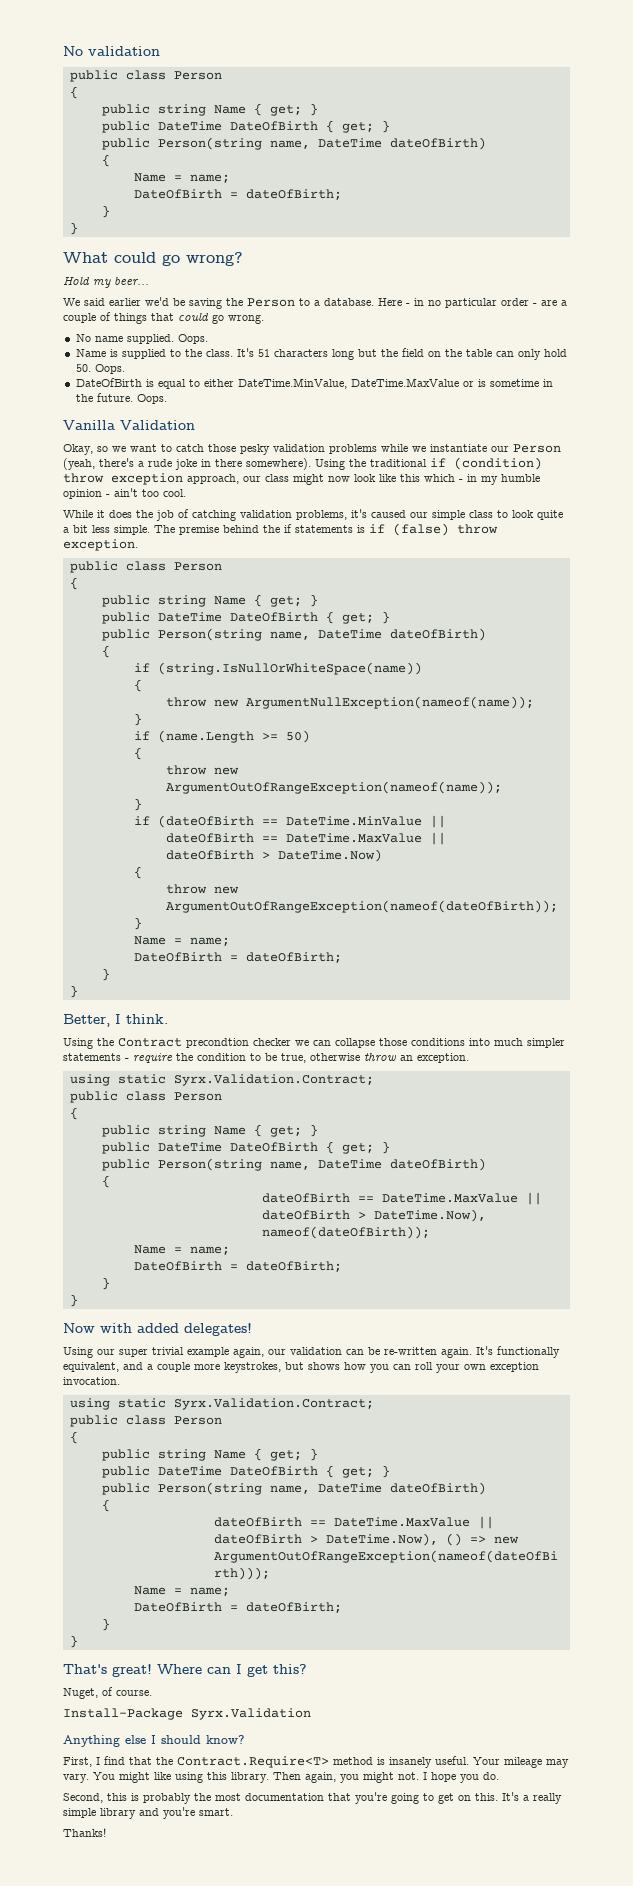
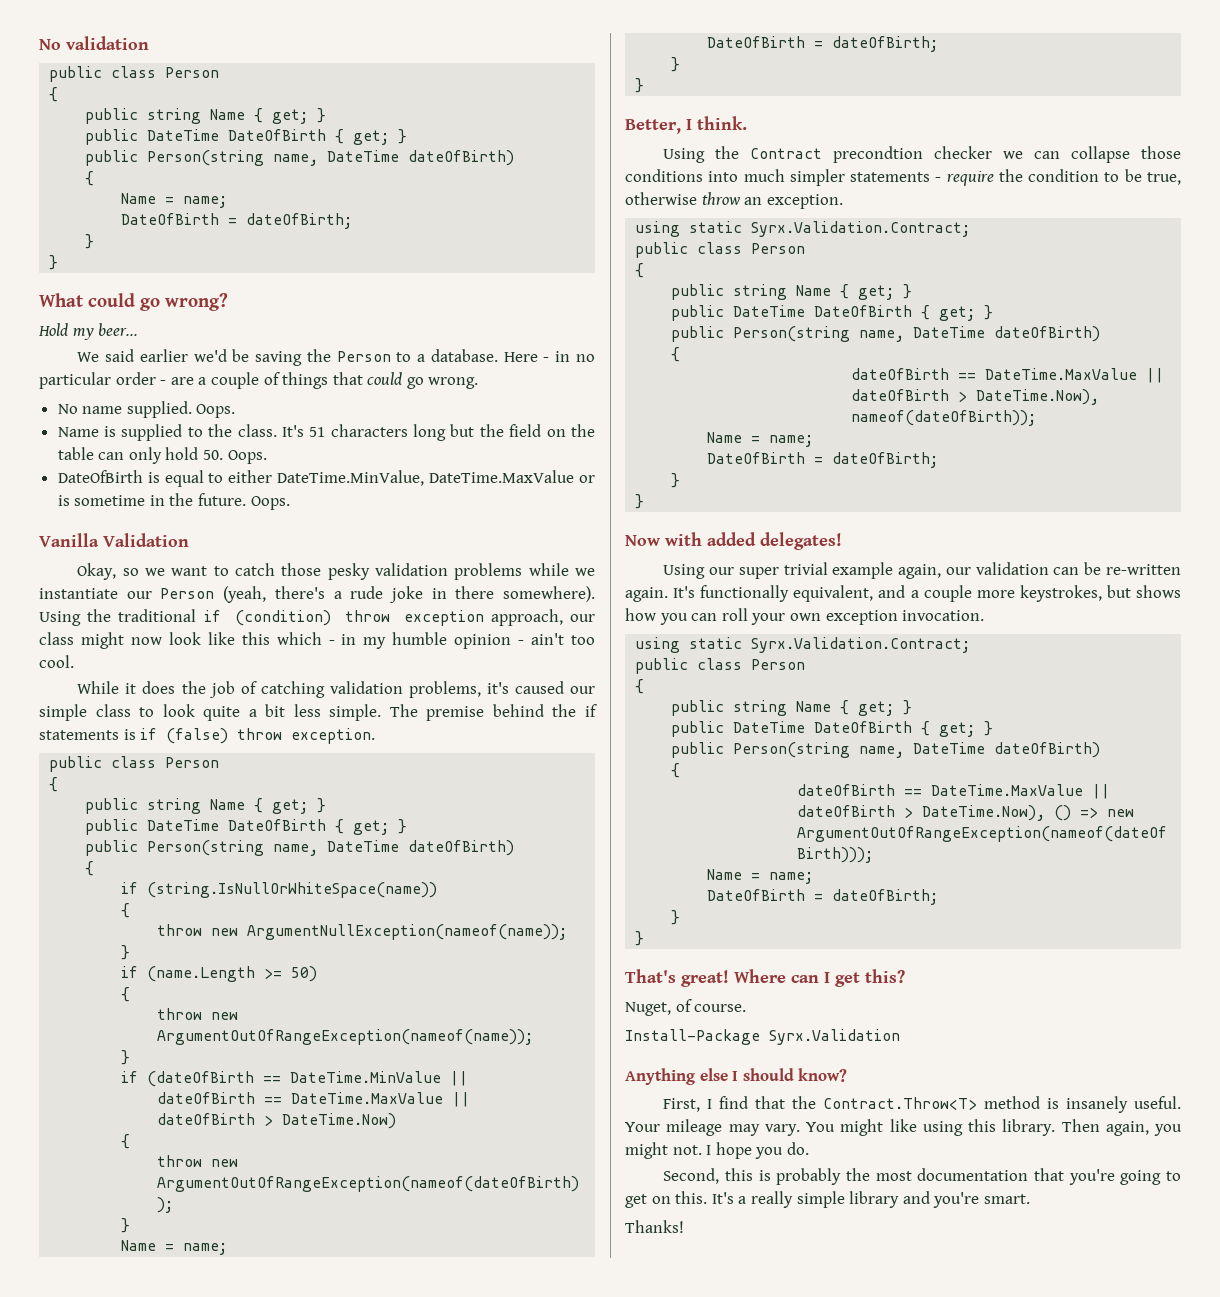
- First, I find that the Contract.Require<T> method is insanely useful.
+ First, I find that the Contract.Throw<T> method is insanely useful.

